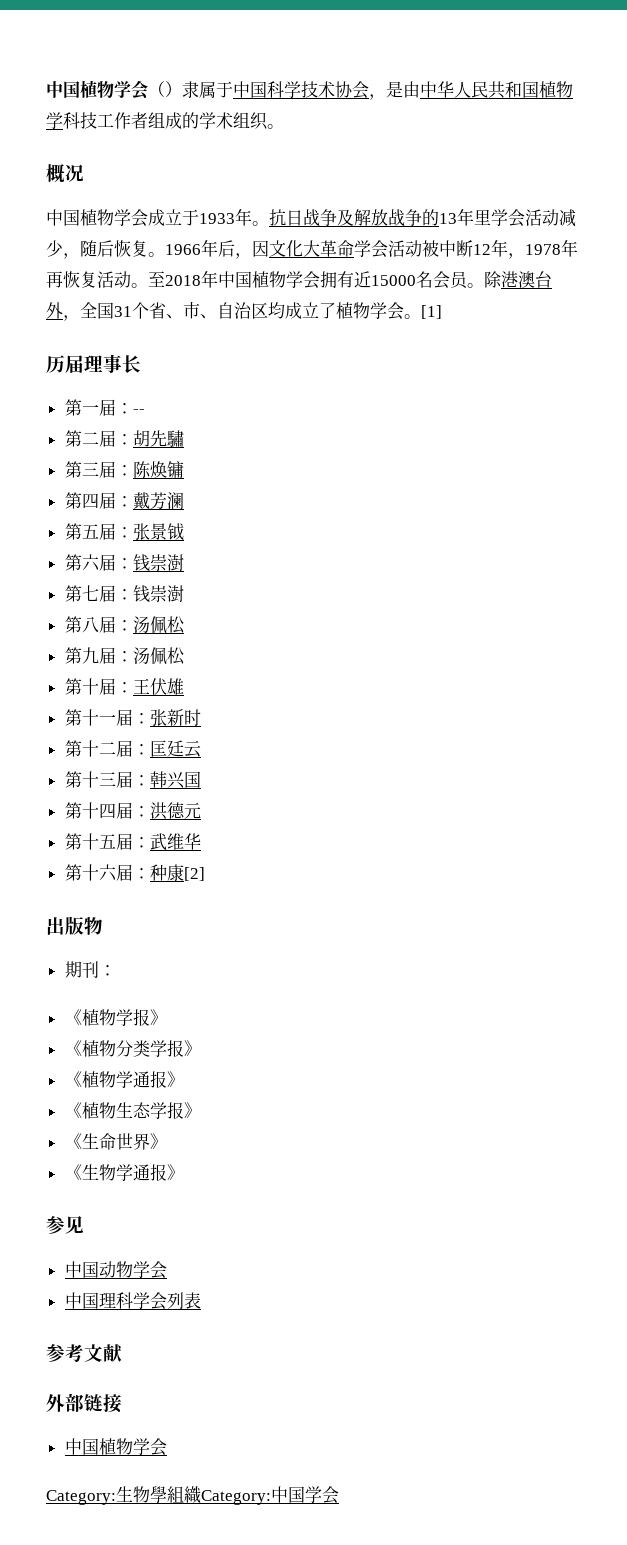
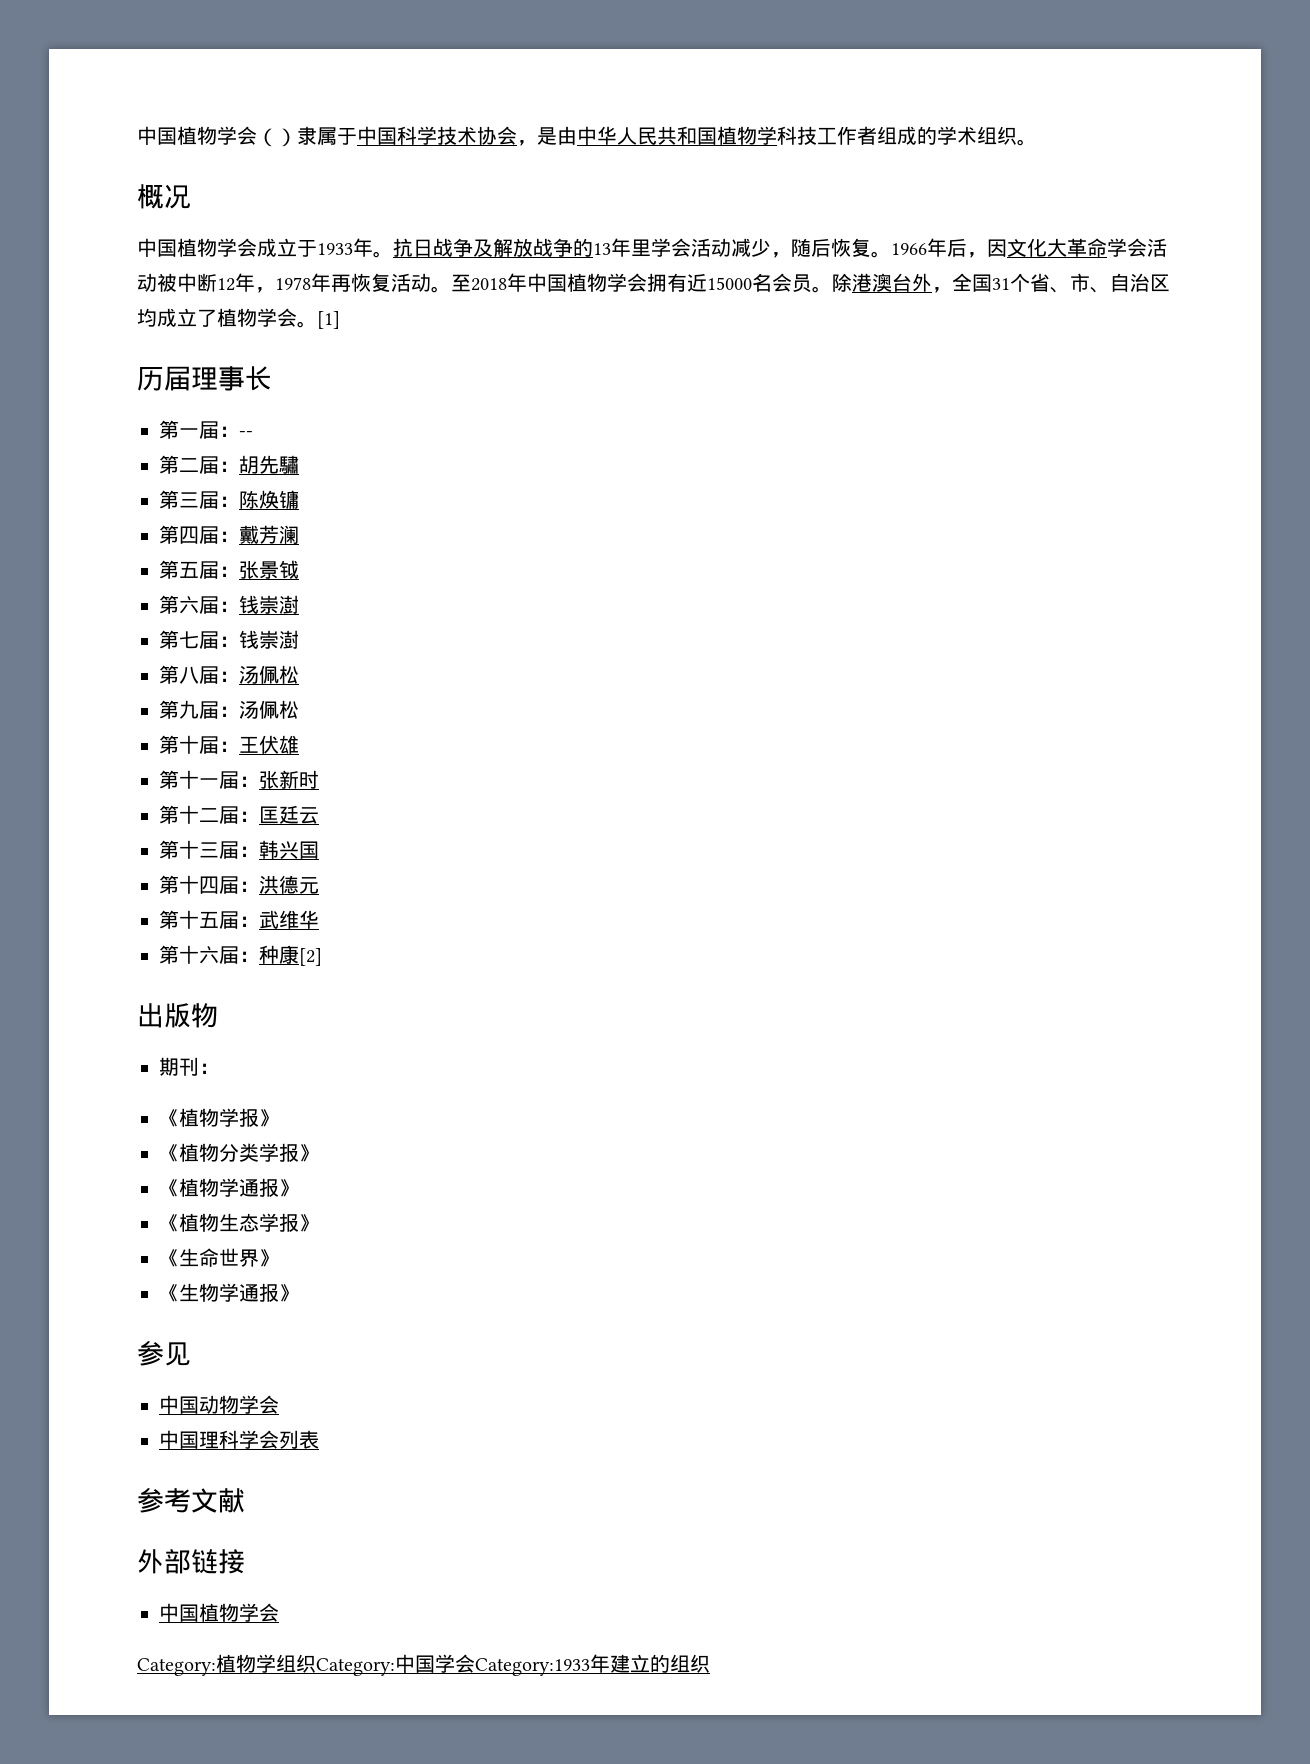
- Category:生物學組織Category:中国学会
+ Category:植物学组织Category:中国学会Category:1933年建立的组织

